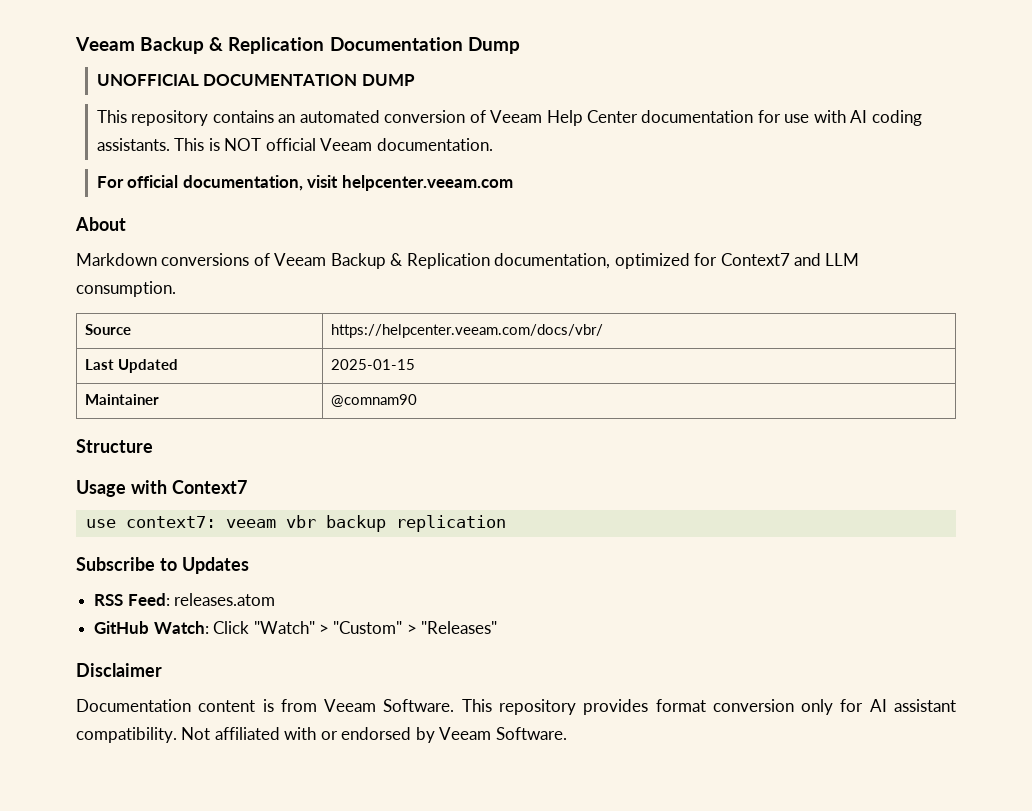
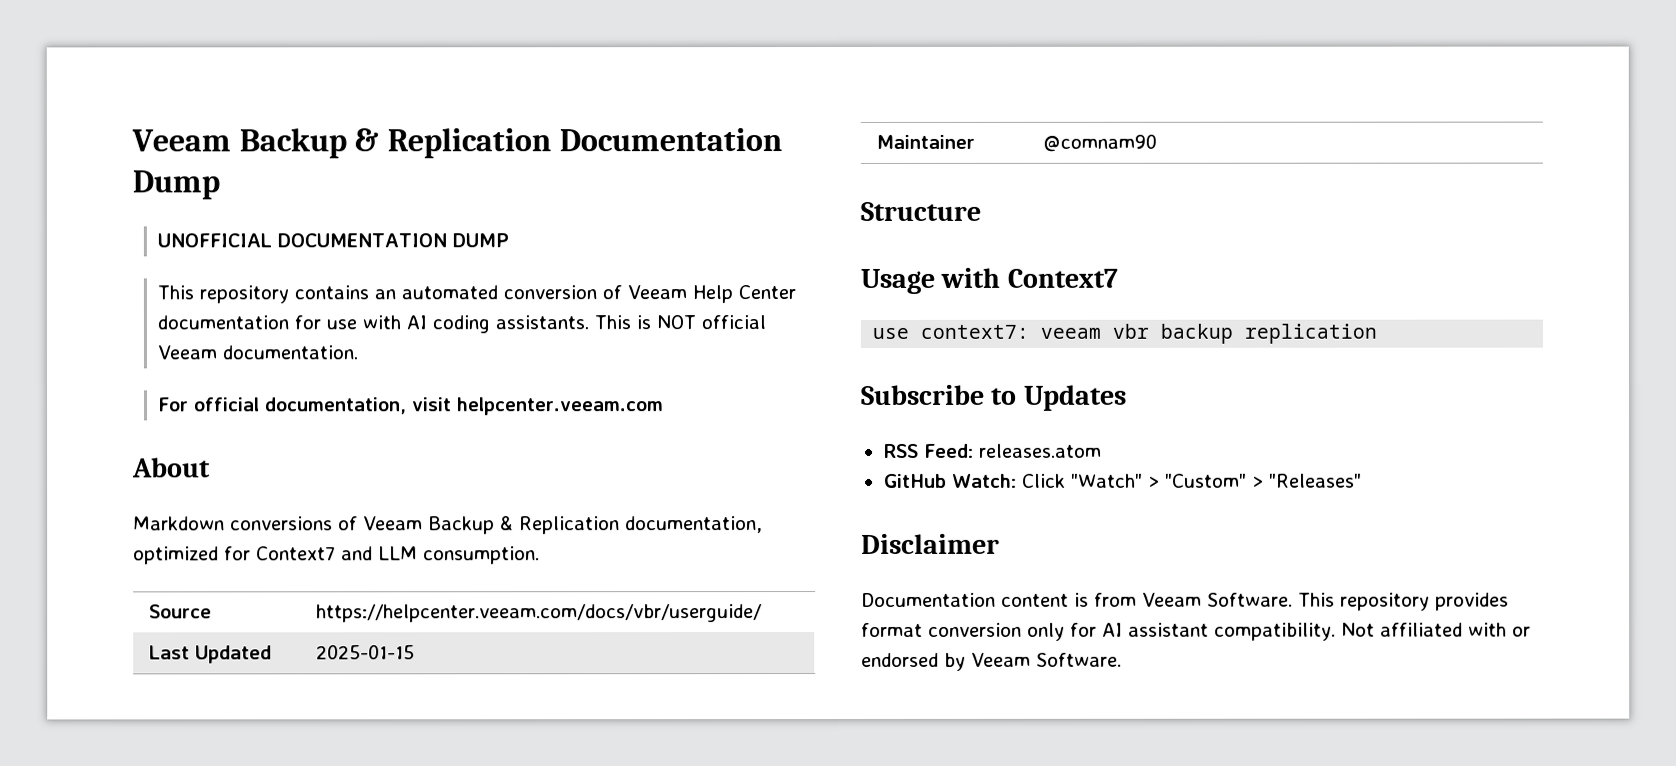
- Source | https://helpcenter.veeam.com/docs/vbr/
+ Source | https://helpcenter.veeam.com/docs/vbr/userguide/

